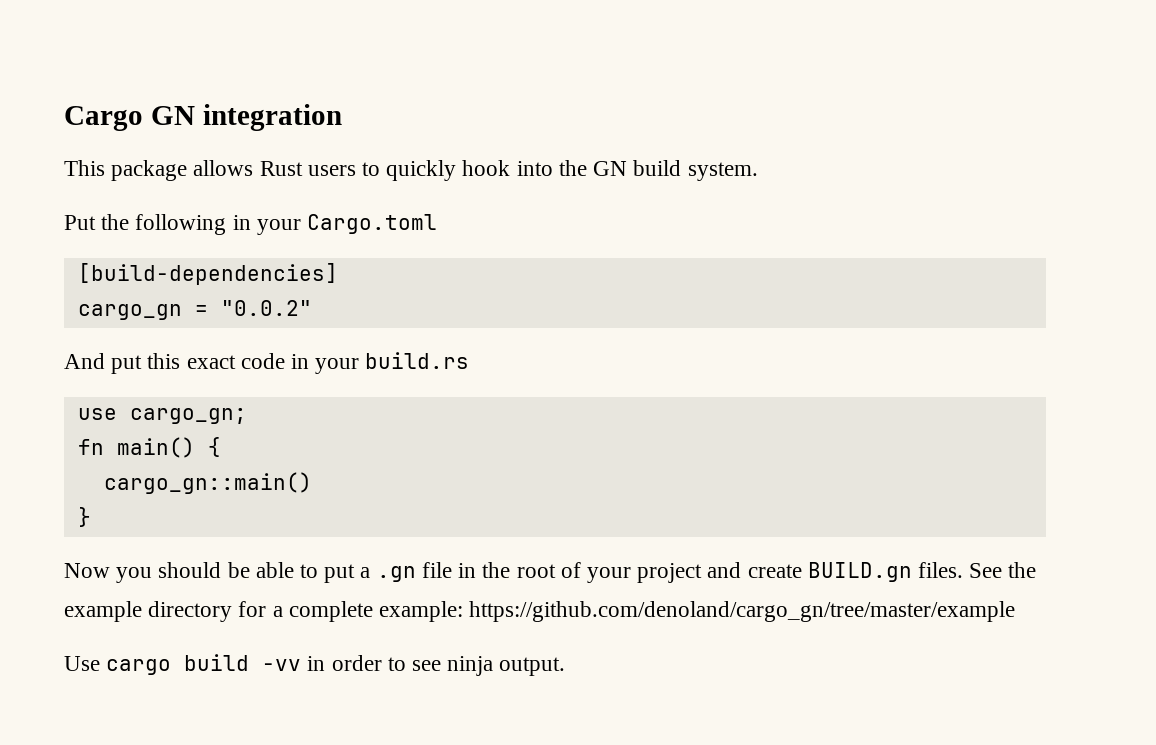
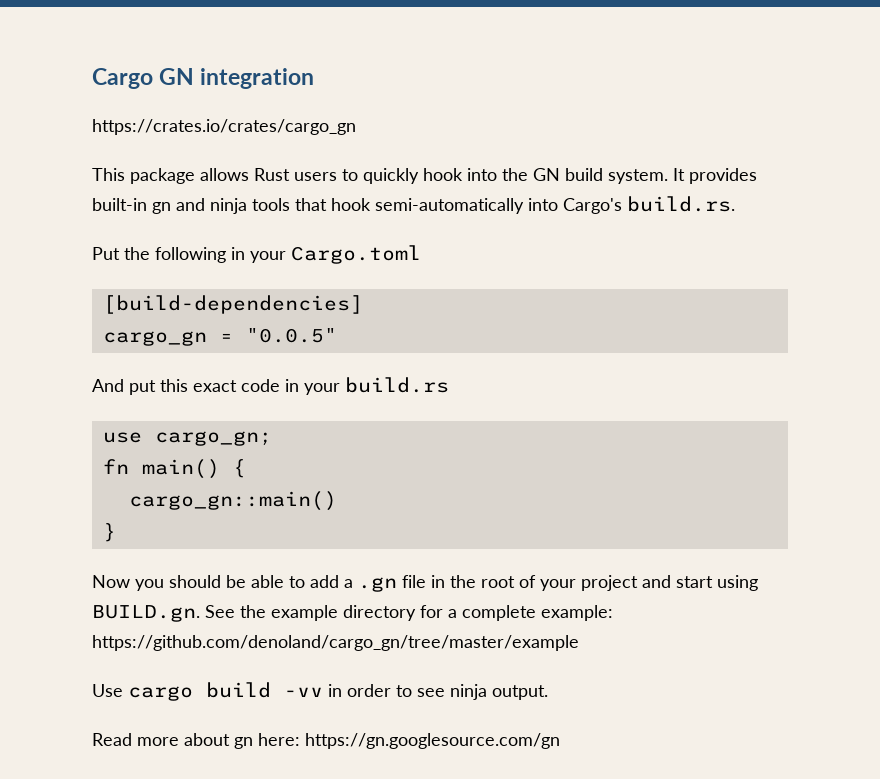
+ https://crates.io/crates/cargo_gn
+ It provides built-in gn and ninja tools that hook semi-automatically into Cargo's build.rs.
- cargo_gn = "0.0.2"
+ cargo_gn = "0.0.5"
- Now you should be able to put a .gn file in the root of your project and create BUILD.gn files. See the example directory for a complete example: https://github.com/denoland/cargo_gn/tree/master/example
+ Now you should be able to add a .gn file in the root of your project and start using BUILD.gn. See the example directory for a complete example: https://github.com/denoland/cargo_gn/tree/master/example
+ Read more about gn here: https://gn.googlesource.com/gn

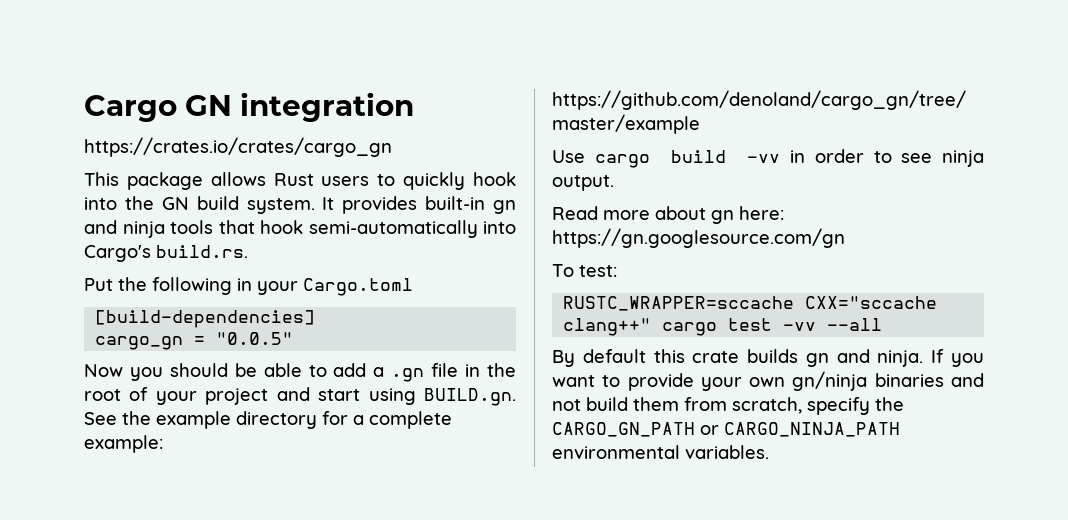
- And put this exact code in your build.rs
- use cargo_gn;
- fn main() {
- cargo_gn::main()
- }
+ To test:
+ RUSTC_WRAPPER=sccache CXX="sccache clang++" cargo test -vv --all
+ By default this crate builds gn and ninja. If you want to provide your own gn/ninja binaries and not build them from scratch, specify the CARGO_GN_PATH or CARGO_NINJA_PATH environmental variables.

